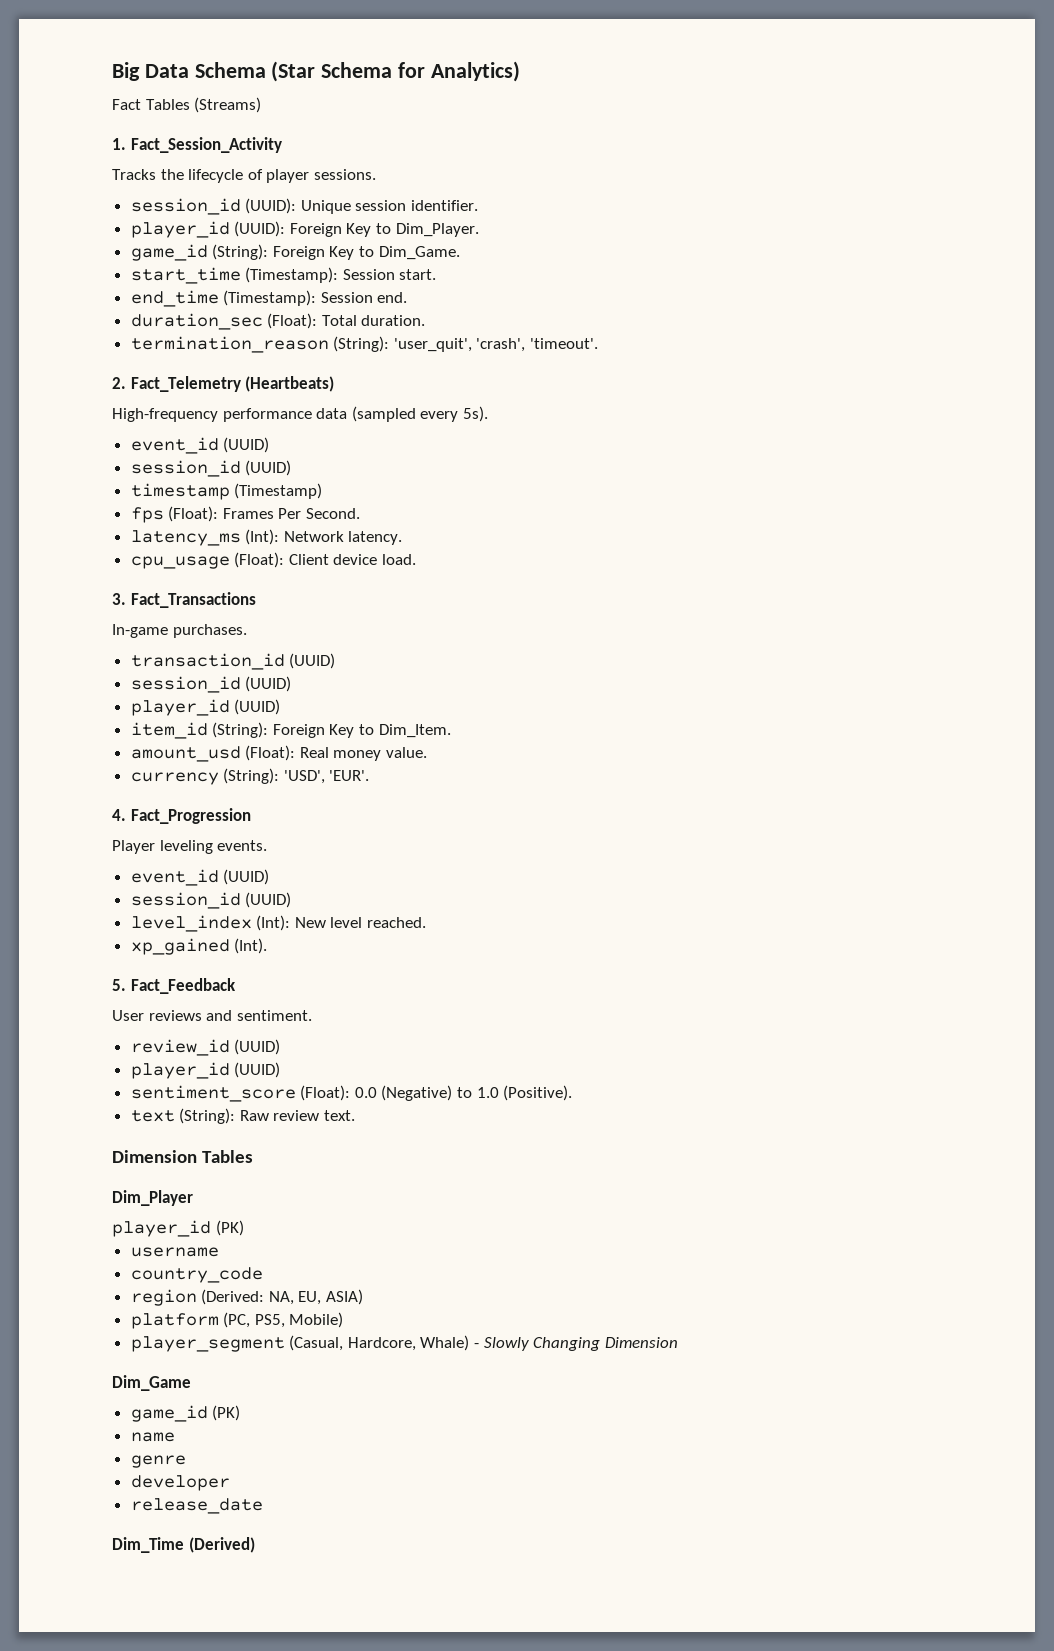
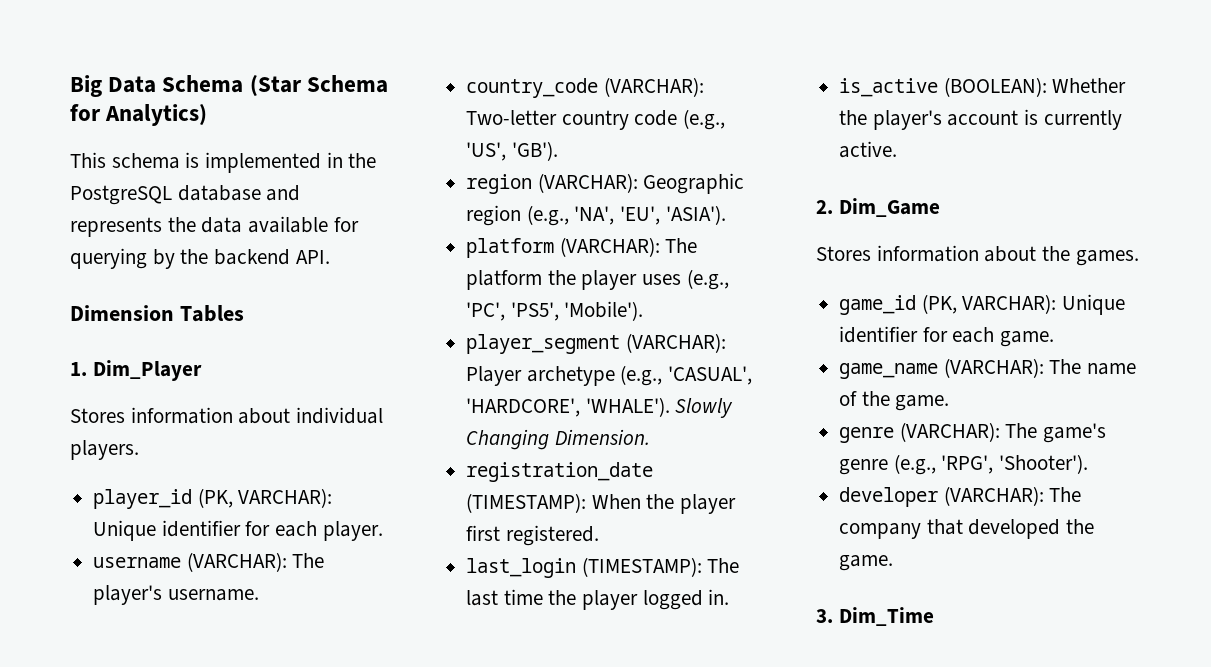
- Fact Tables (Streams)
- 1. Fact_Session_Activity
- Tracks the lifecycle of player sessions.
- session_id (UUID): Unique session identifier.
- player_id (UUID): Foreign Key to Dim_Player.
- game_id (String): Foreign Key to Dim_Game.
- start_time (Timestamp): Session start.
- end_time (Timestamp): Session end.
- duration_sec (Float): Total duration.
- termination_reason (String): 'user_quit', 'crash', 'timeout'.
- 2. Fact_Telemetry (Heartbeats)
- High-frequency performance data (sampled every 5s).
- event_id (UUID)
- session_id (UUID)
- timestamp (Timestamp)
- fps (Float): Frames Per Second.
- latency_ms (Int): Network latency.
- cpu_usage (Float): Client device load.
- 3. Fact_Transactions
- In-game purchases.
- transaction_id (UUID)
- session_id (UUID)
- player_id (UUID)
- item_id (String): Foreign Key to Dim_Item.
- amount_usd (Float): Real money value.
- currency (String): 'USD', 'EUR'.
- 4. Fact_Progression
- Player leveling events.
- event_id (UUID)
- session_id (UUID)
- level_index (Int): New level reached.
- xp_gained (Int).
- 5. Fact_Feedback
- User reviews and sentiment.
- review_id (UUID)
- player_id (UUID)
- sentiment_score (Float): 0.0 (Negative) to 1.0 (Positive).
- text (String): Raw review text.
+ This schema is implemented in the PostgreSQL database and represents the data available for querying by the backend API.
- Dim_Player
+ 1. Dim_Player
- player_id (PK)
- username
- country_code
- region (Derived: NA, EU, ASIA)
- platform (PC, PS5, Mobile)
- player_segment (Casual, Hardcore, Whale) - Slowly Changing Dimension
- Dim_Game
- game_id (PK)
- name
- genre
- developer
- release_date
- Dim_Time (Derived)
+ Stores information about individual players.
+ player_id (PK, VARCHAR): Unique identifier for each player.
+ username (VARCHAR): The player's username.
+ country_code (VARCHAR): Two-letter country code (e.g., 'US', 'GB').
+ region (VARCHAR): Geographic region (e.g., 'NA', 'EU', 'ASIA').
+ platform (VARCHAR): The platform the player uses (e.g., 'PC', 'PS5', 'Mobile').
+ player_segment (VARCHAR): Player archetype (e.g., 'CASUAL', 'HARDCORE', 'WHALE'). Slowly Changing Dimension.
+ registration_date (TIMESTAMP): When the player first registered.
+ last_login (TIMESTAMP): The last time the player logged in.
+ is_active (BOOLEAN): Whether the player's account is currently active.
+ 2. Dim_Game
+ Stores information about the games.
+ game_id (PK, VARCHAR): Unique identifier for each game.
+ game_name (VARCHAR): The name of the game.
+ genre (VARCHAR): The game's genre (e.g., 'RPG', 'Shooter').
+ developer (VARCHAR): The company that developed the game.
+ 3. Dim_Time

